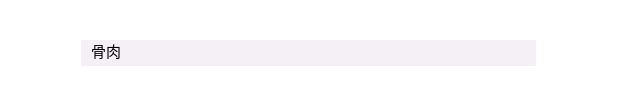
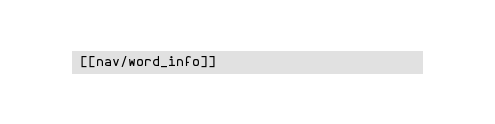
- 骨肉
+ [[nav/word_info]]

